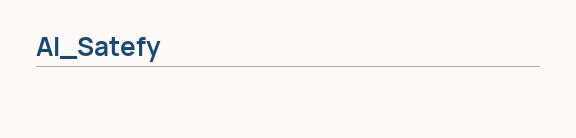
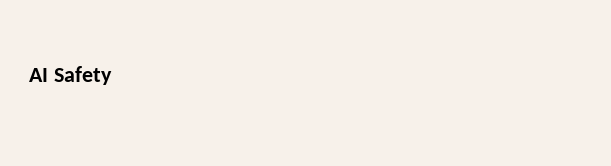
- AI_Satefy
+ AI Safety

